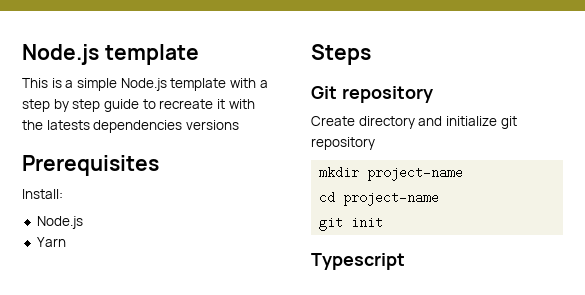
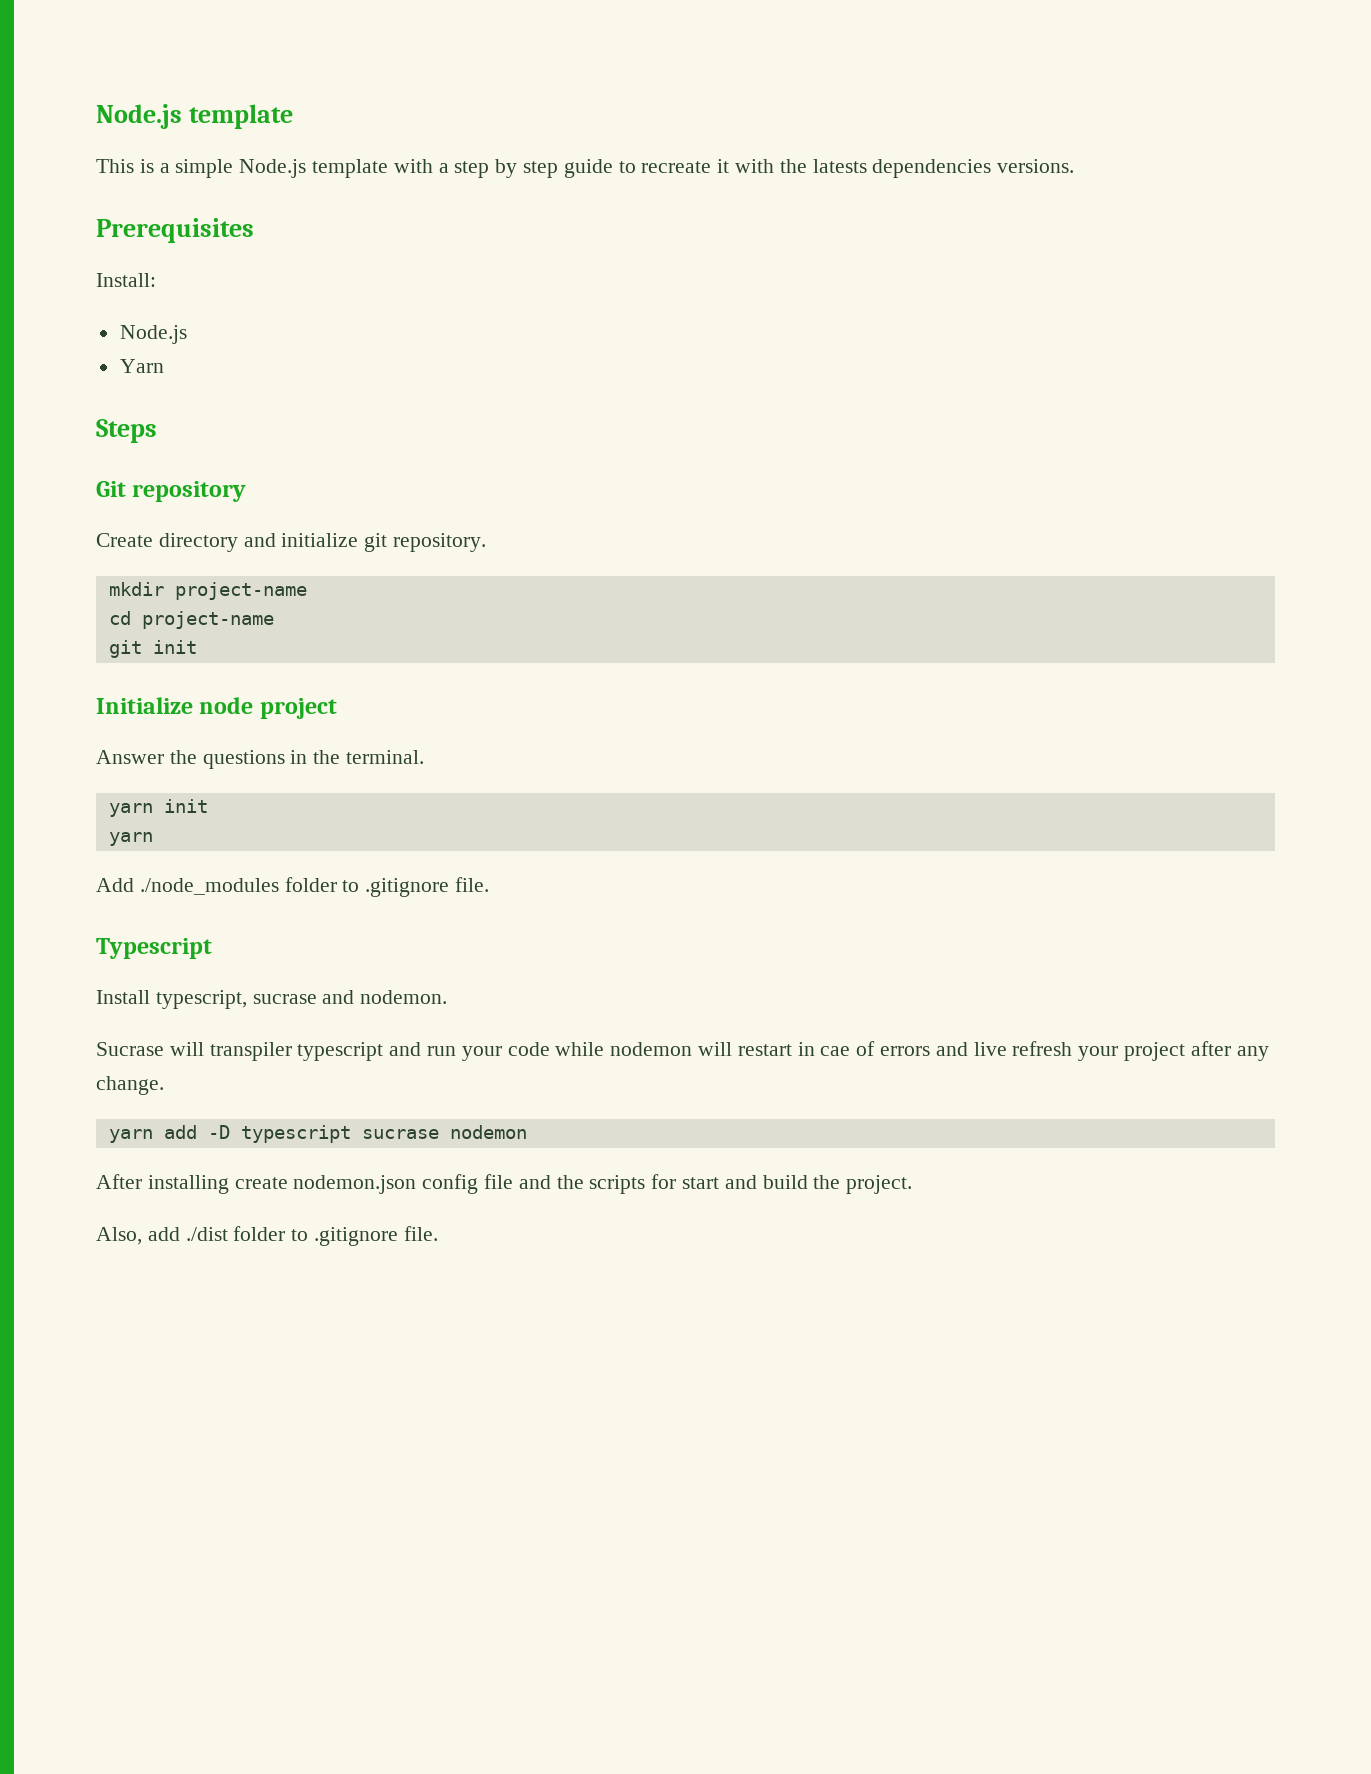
- This is a simple Node.js template with a step by step guide to recreate it with the latests dependencies versions
+ This is a simple Node.js template with a step by step guide to recreate it with the latests dependencies versions.
- Create directory and initialize git repository
+ Create directory and initialize git repository.
+ Initialize node project
+ Answer the questions in the terminal.
+ yarn init
+ yarn
+ Add ./node_modules folder to .gitignore file.
  Typescript
+ Install typescript, sucrase and nodemon.
+ Sucrase will transpiler typescript and run your code while nodemon will restart in cae of errors and live refresh your project after any change.
+ yarn add -D typescript sucrase nodemon
+ After installing create nodemon.json config file and the scripts for start and build the project.
+ Also, add ./dist folder to .gitignore file.

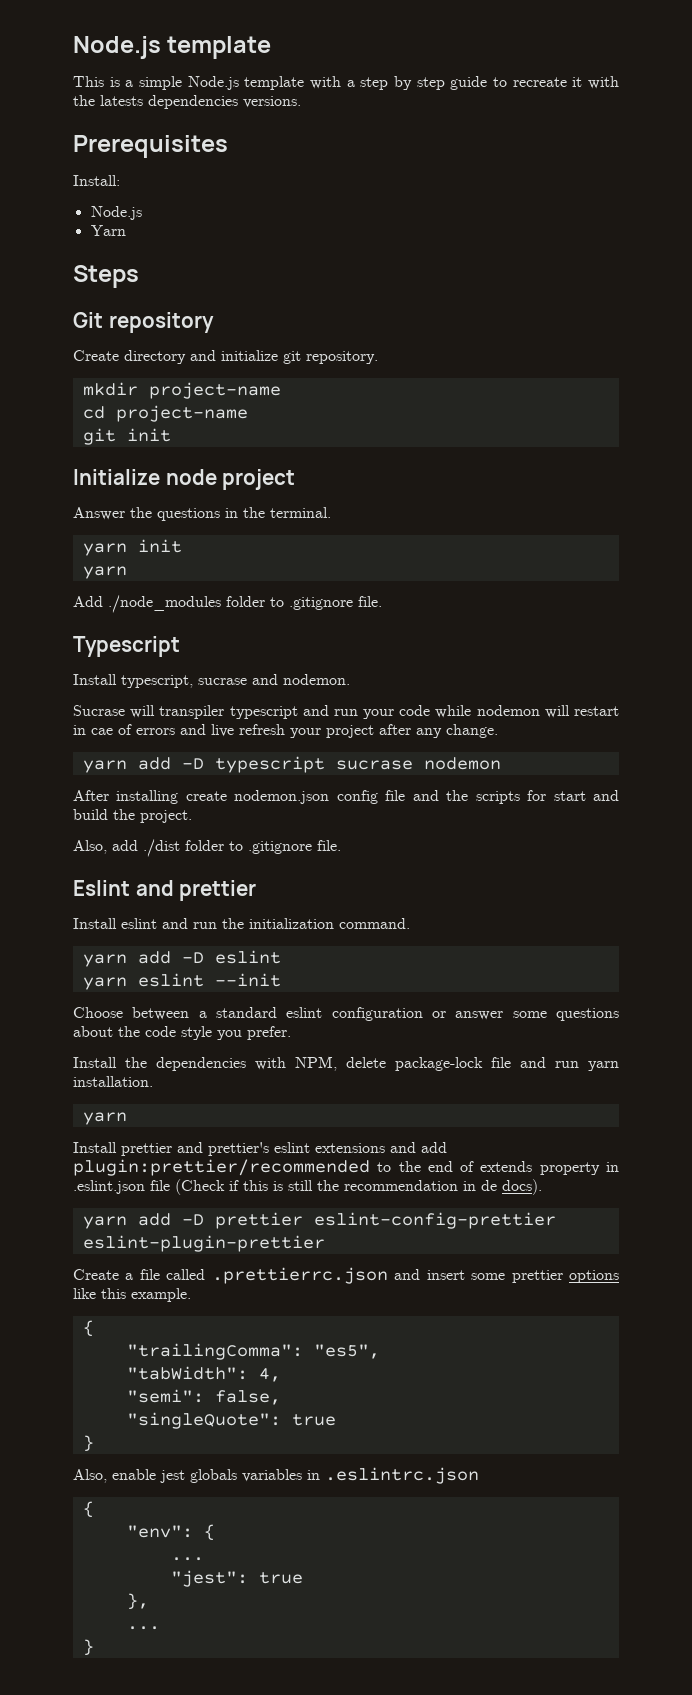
+ Eslint and prettier
+ Install eslint and run the initialization command.
+ yarn add -D eslint
+ yarn eslint --init
+ Choose between a standard eslint configuration or answer some questions about the code style you prefer.
+ Install the dependencies with NPM, delete package-lock file and run yarn installation.
+ yarn
+ Install prettier and prettier's eslint extensions and add plugin:prettier/recommended to the end of extends property in .eslint.json file (Check if this is still the recommendation in de docs).
+ yarn add -D prettier eslint-config-prettier eslint-plugin-prettier
+ Create a file called .prettierrc.json and insert some prettier options like this example.
+ {
+ "trailingComma": "es5",
+ "tabWidth": 4,
+ "semi": false,
+ "singleQuote": true
+ }
+ Also, enable jest globals variables in .eslintrc.json
+ {
+ "env": {
+ ...
+ "jest": true
+ },
+ ...
+ }

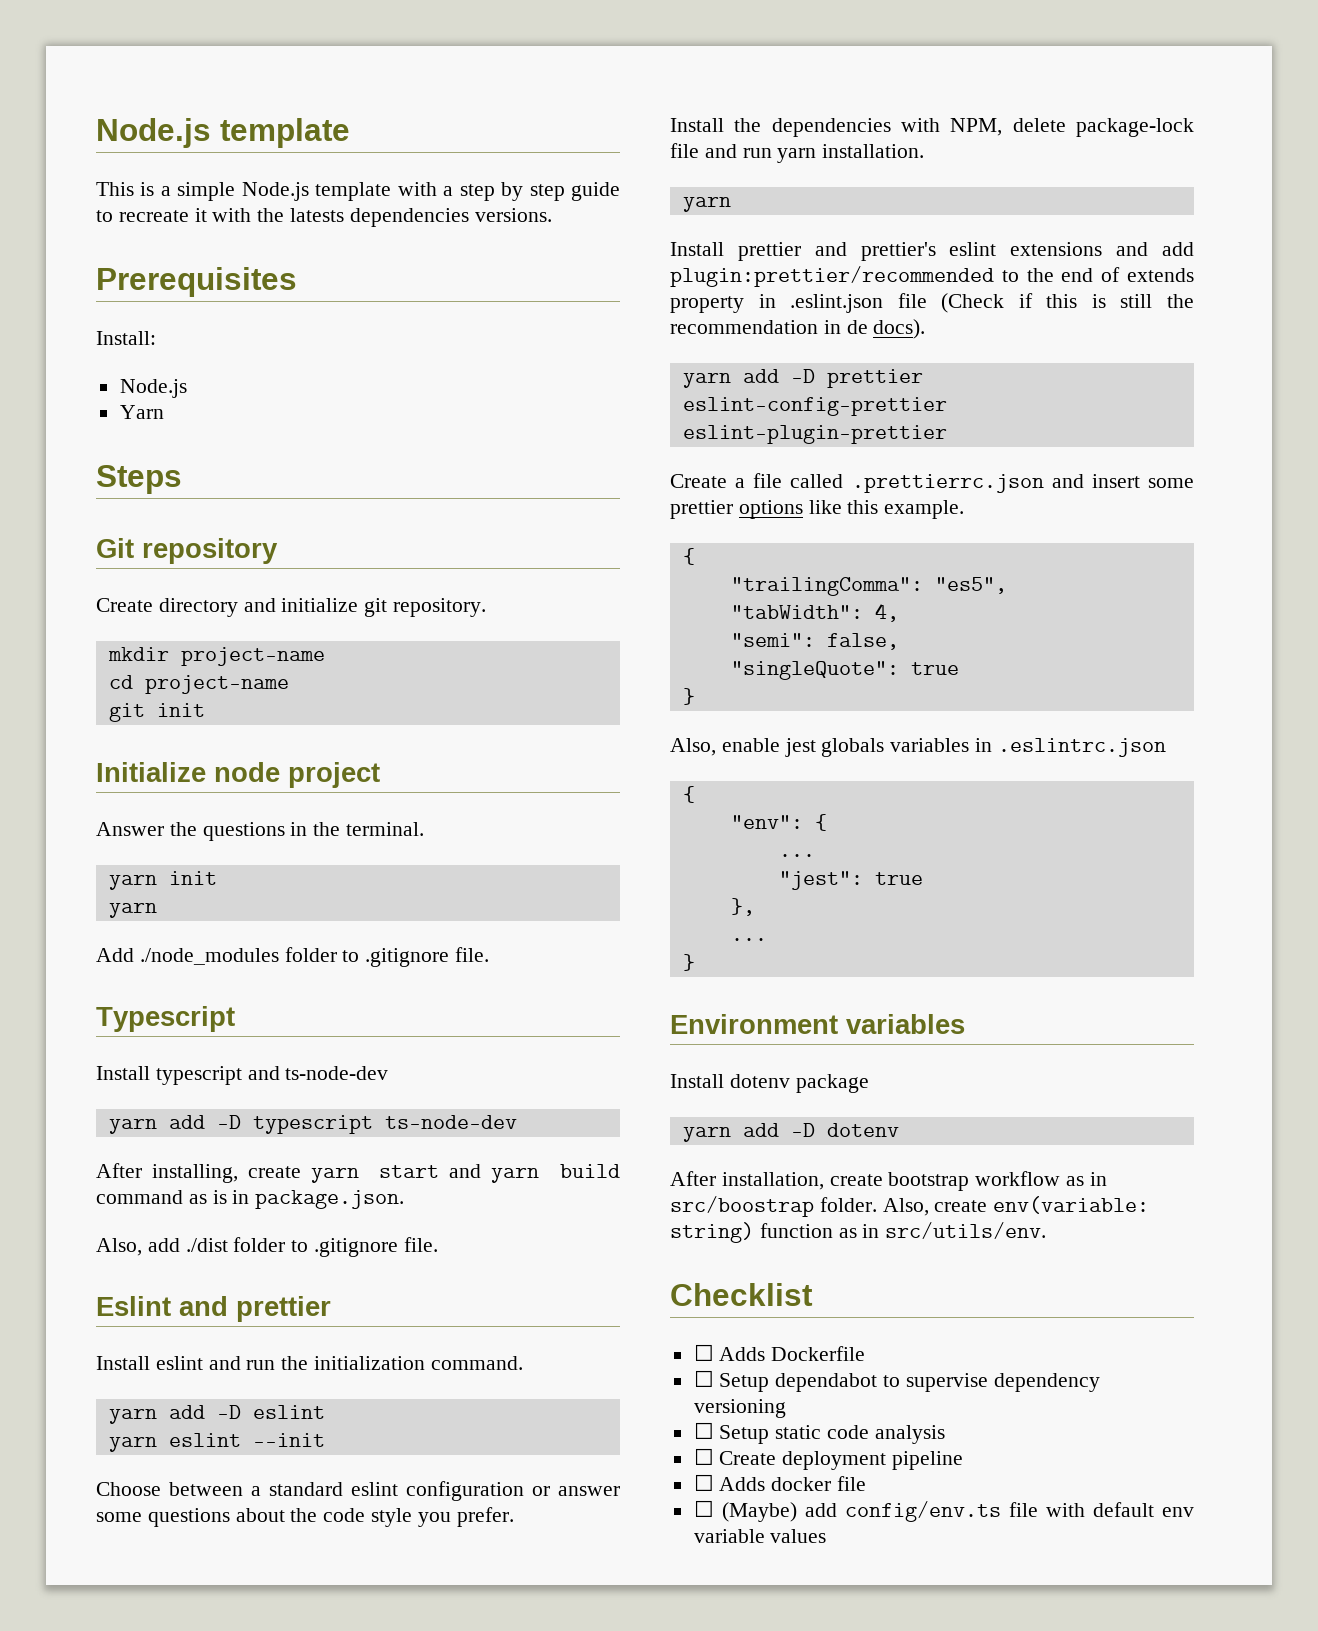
- Install typescript, sucrase and nodemon.
- Sucrase will transpiler typescript and run your code while nodemon will restart in cae of errors and live refresh your project after any change.
+ Install typescript and ts-node-dev
- yarn add -D typescript sucrase nodemon
- After installing create nodemon.json config file and the scripts for start and build the project.
+ yarn add -D typescript ts-node-dev
+ After installing, create yarn start and yarn build command as is in package.json.
+ Environment variables
+ Install dotenv package
+ yarn add -D dotenv
+ After installation, create bootstrap workflow as in src/boostrap folder. Also, create env(variable: string) function as in src/utils/env.
+ Checklist
+ ☐ Adds Dockerfile
+ ☐ Setup dependabot to supervise dependency versioning
+ ☐ Setup static code analysis
+ ☐ Create deployment pipeline
+ ☐ Adds docker file
+ ☐ (Maybe) add config/env.ts file with default env variable values

